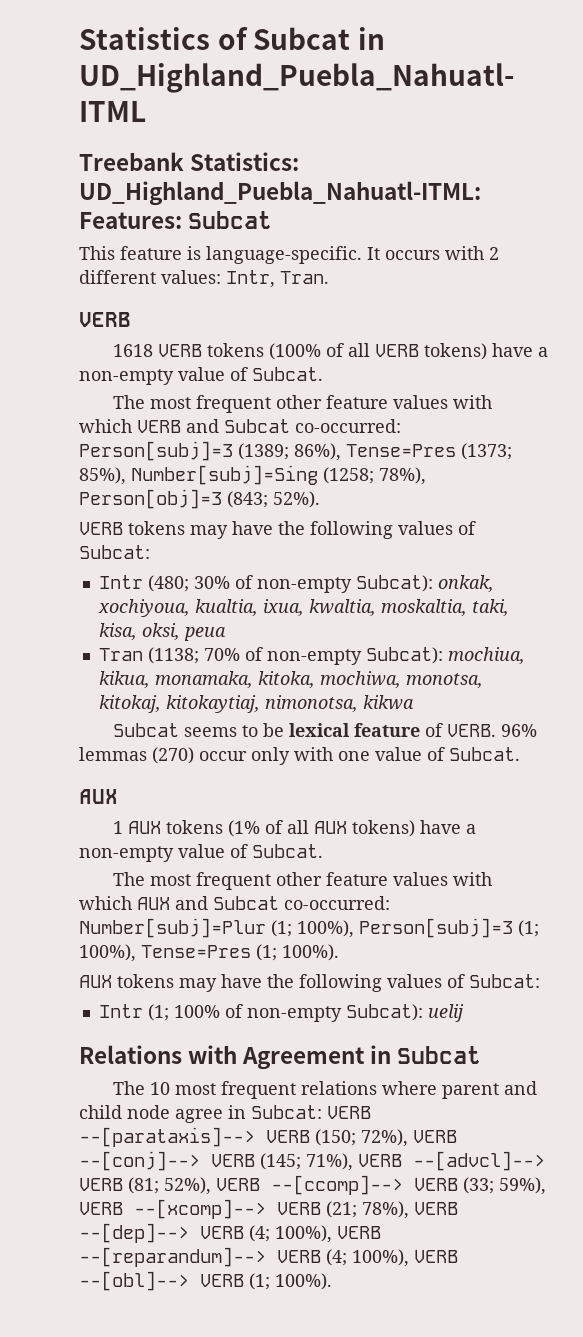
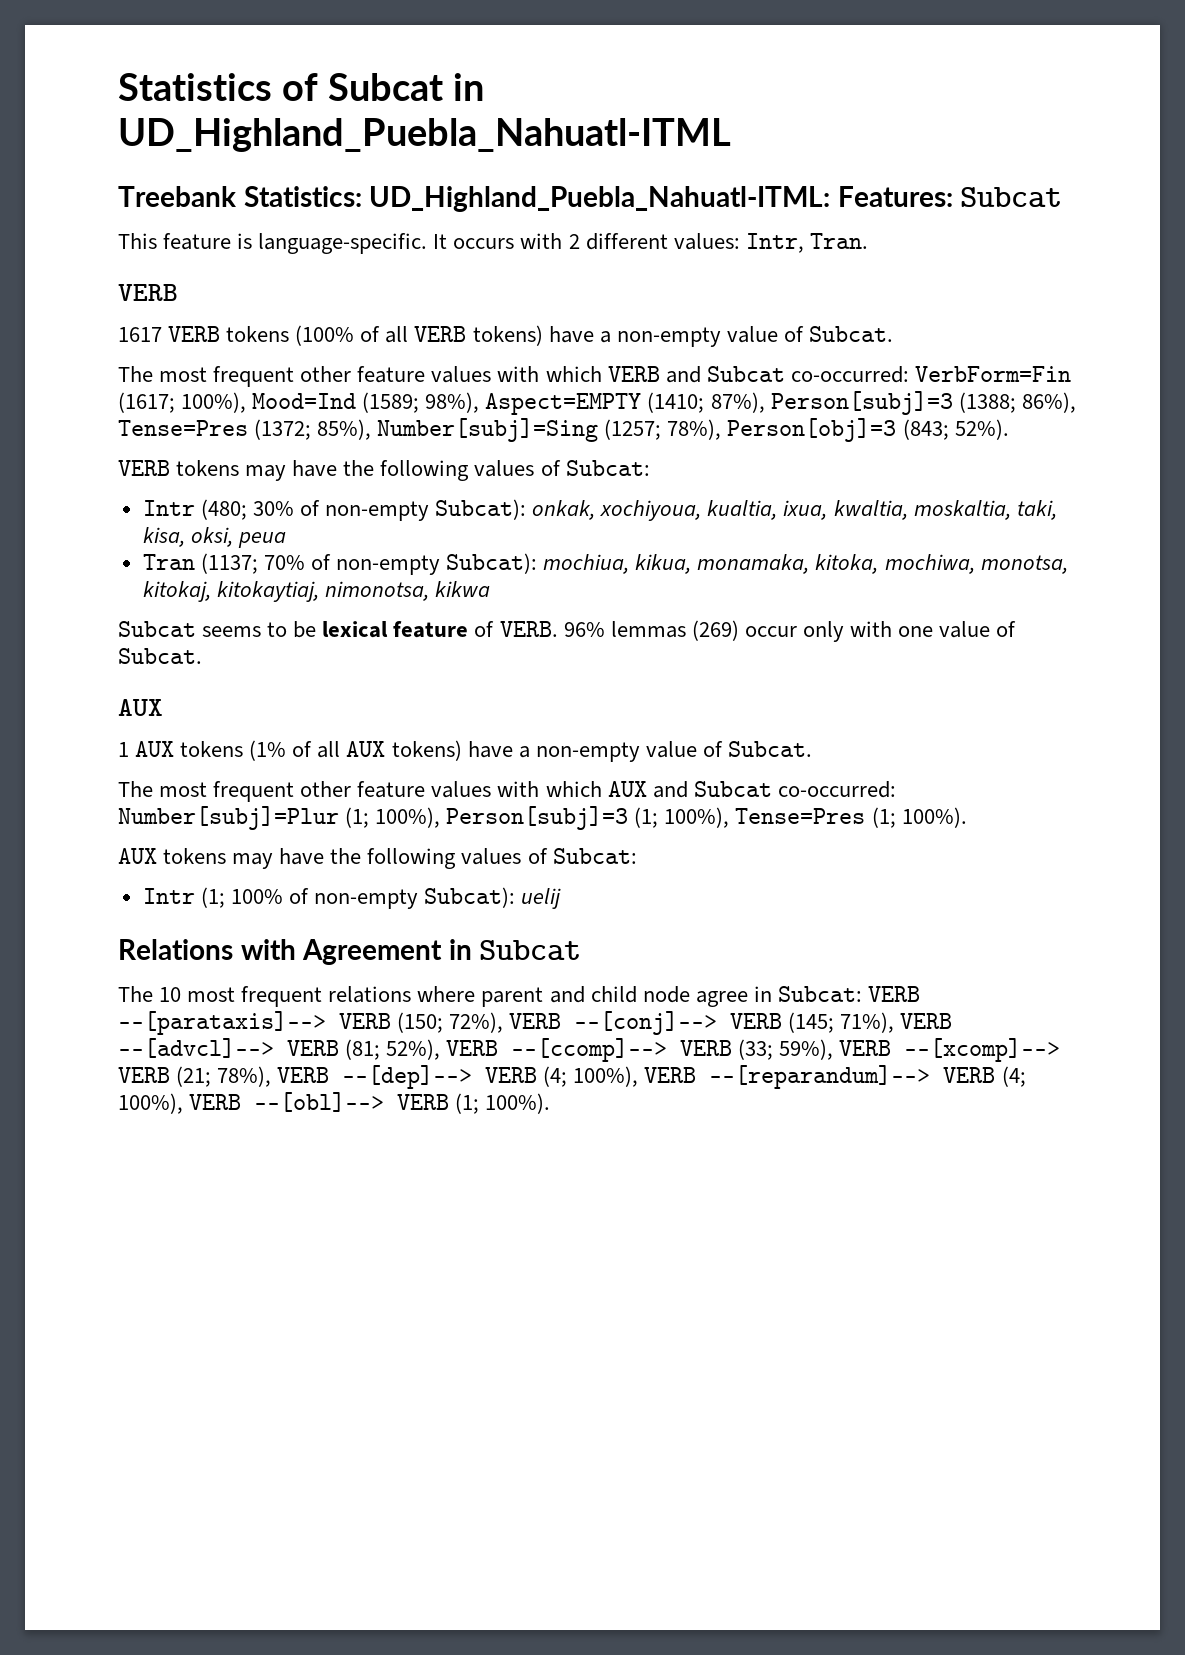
- 1618 VERB tokens (100% of all VERB tokens) have a non-empty value of Subcat.
+ 1617 VERB tokens (100% of all VERB tokens) have a non-empty value of Subcat.
- The most frequent other feature values with which VERB and Subcat co-occurred: Person[subj]=3 (1389; 86%), Tense=Pres (1373; 85%), Number[subj]=Sing (1258; 78%), Person[obj]=3 (843; 52%).
+ The most frequent other feature values with which VERB and Subcat co-occurred: VerbForm=Fin (1617; 100%), Mood=Ind (1589; 98%), Aspect=EMPTY (1410; 87%), Person[subj]=3 (1388; 86%), Tense=Pres (1372; 85%), Number[subj]=Sing (1257; 78%), Person[obj]=3 (843; 52%).
- Tran (1138; 70% of non-empty Subcat): mochiua, kikua, monamaka, kitoka, mochiwa, monotsa, kitokaj, kitokaytiaj, nimonotsa, kikwa
+ Tran (1137; 70% of non-empty Subcat): mochiua, kikua, monamaka, kitoka, mochiwa, monotsa, kitokaj, kitokaytiaj, nimonotsa, kikwa
- 96% lemmas (270) occur only with one value of Subcat.
+ 96% lemmas (269) occur only with one value of Subcat.

